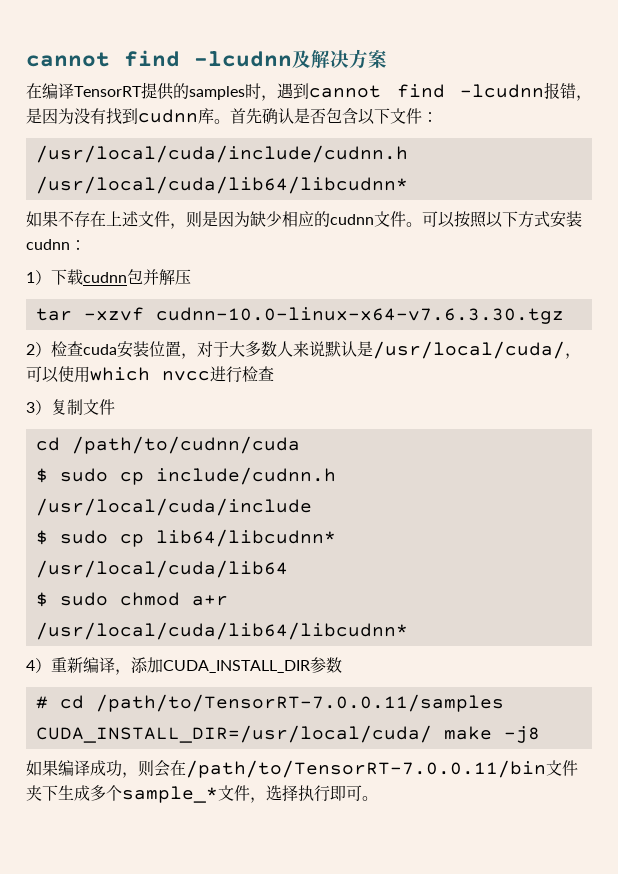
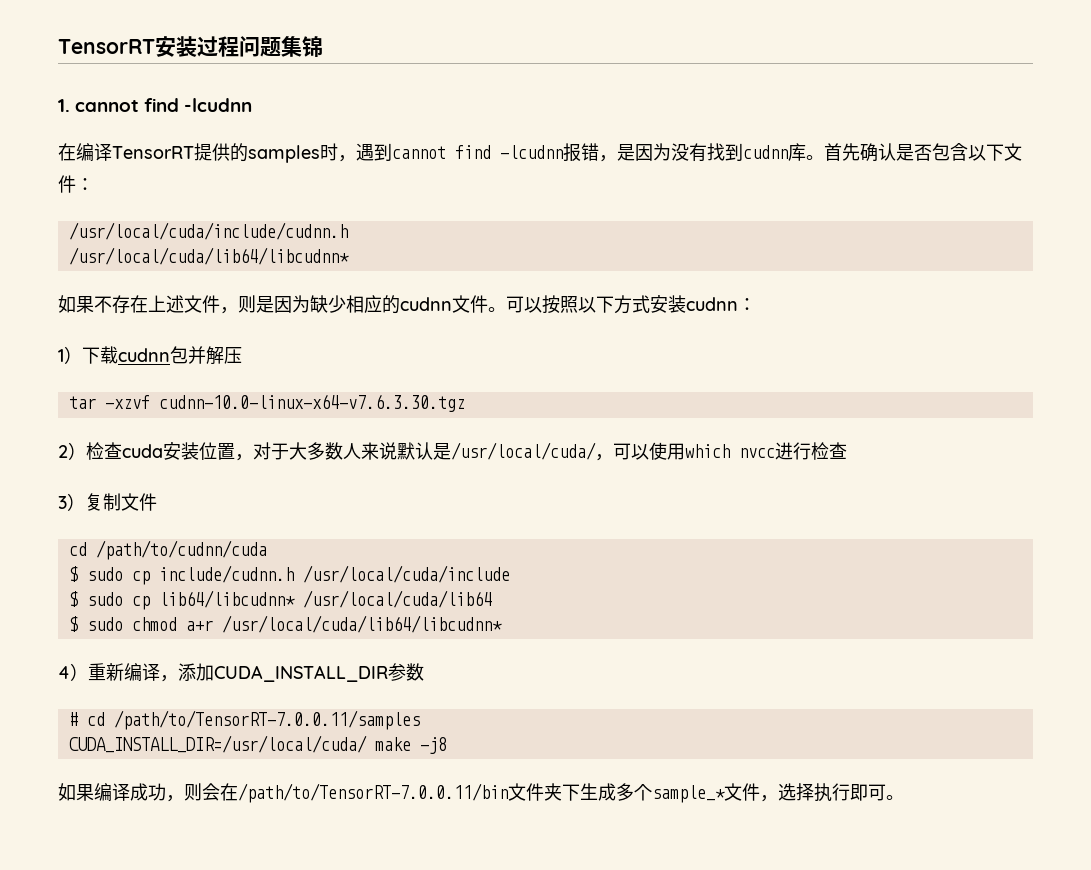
- cannot find -lcudnn及解决方案
+ TensorRT安装过程问题集锦
+ 1. cannot find -lcudnn

